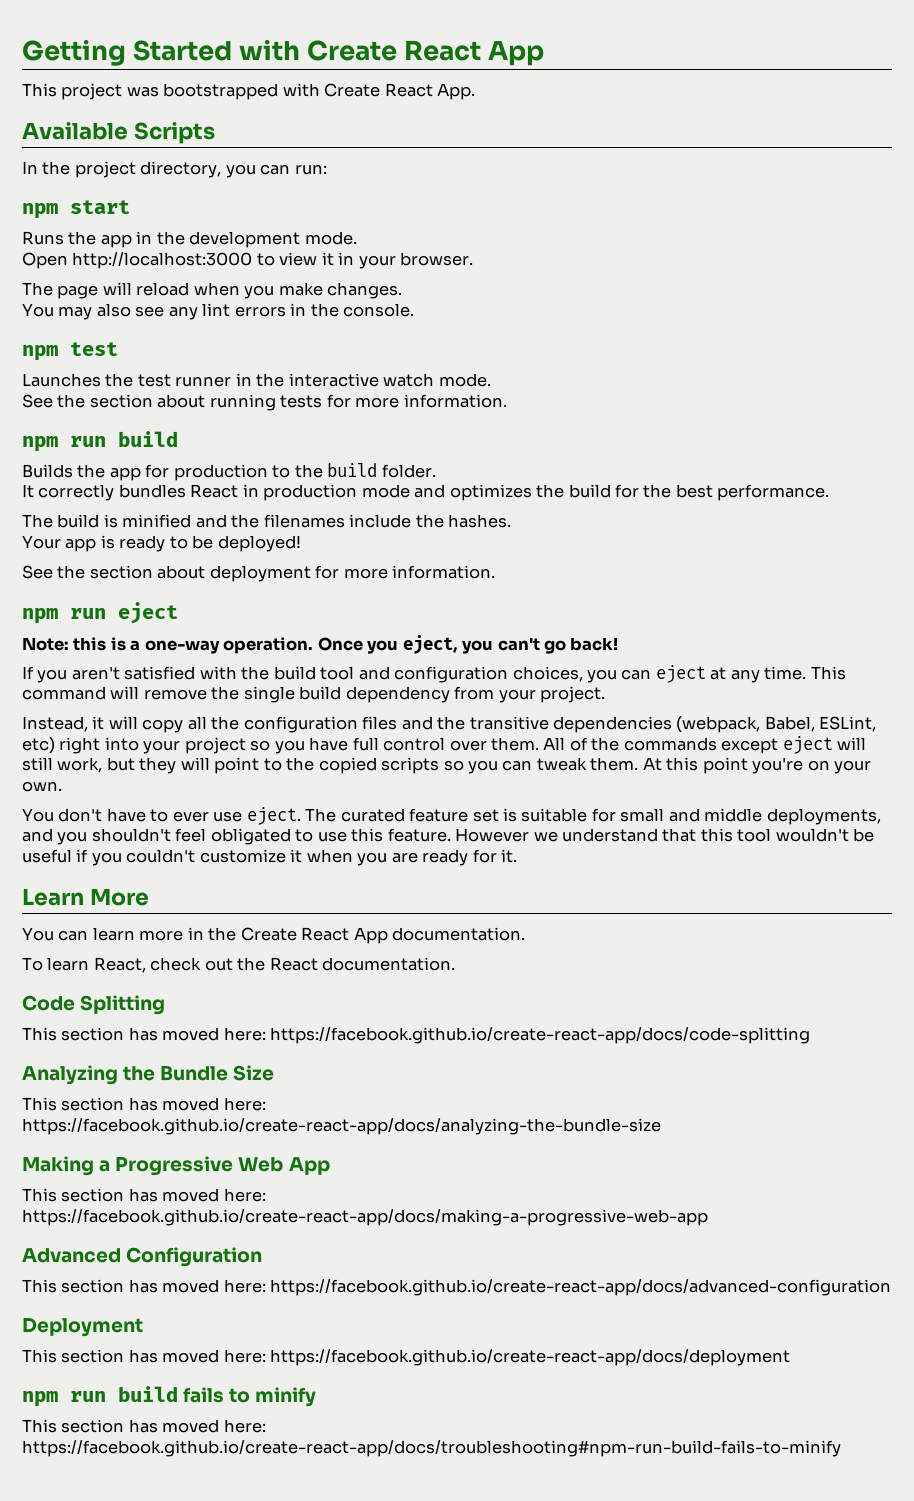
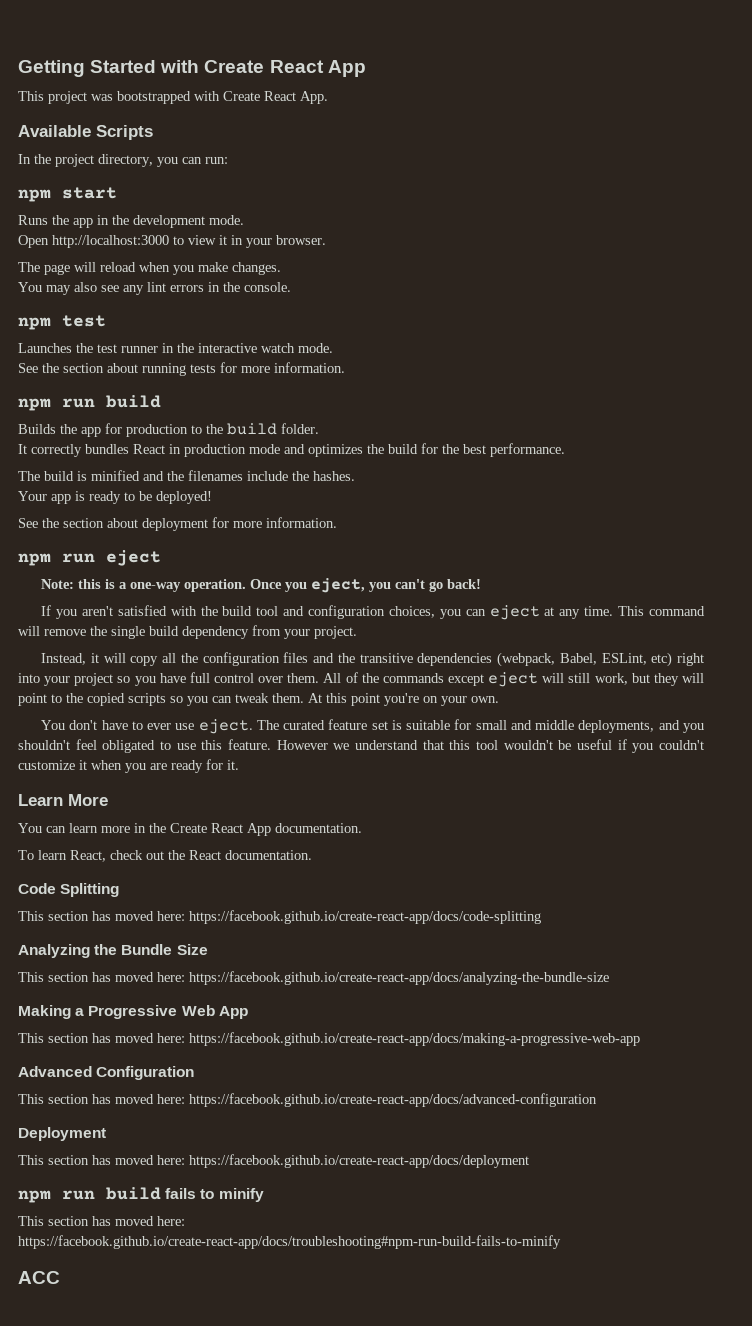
+ ACC

